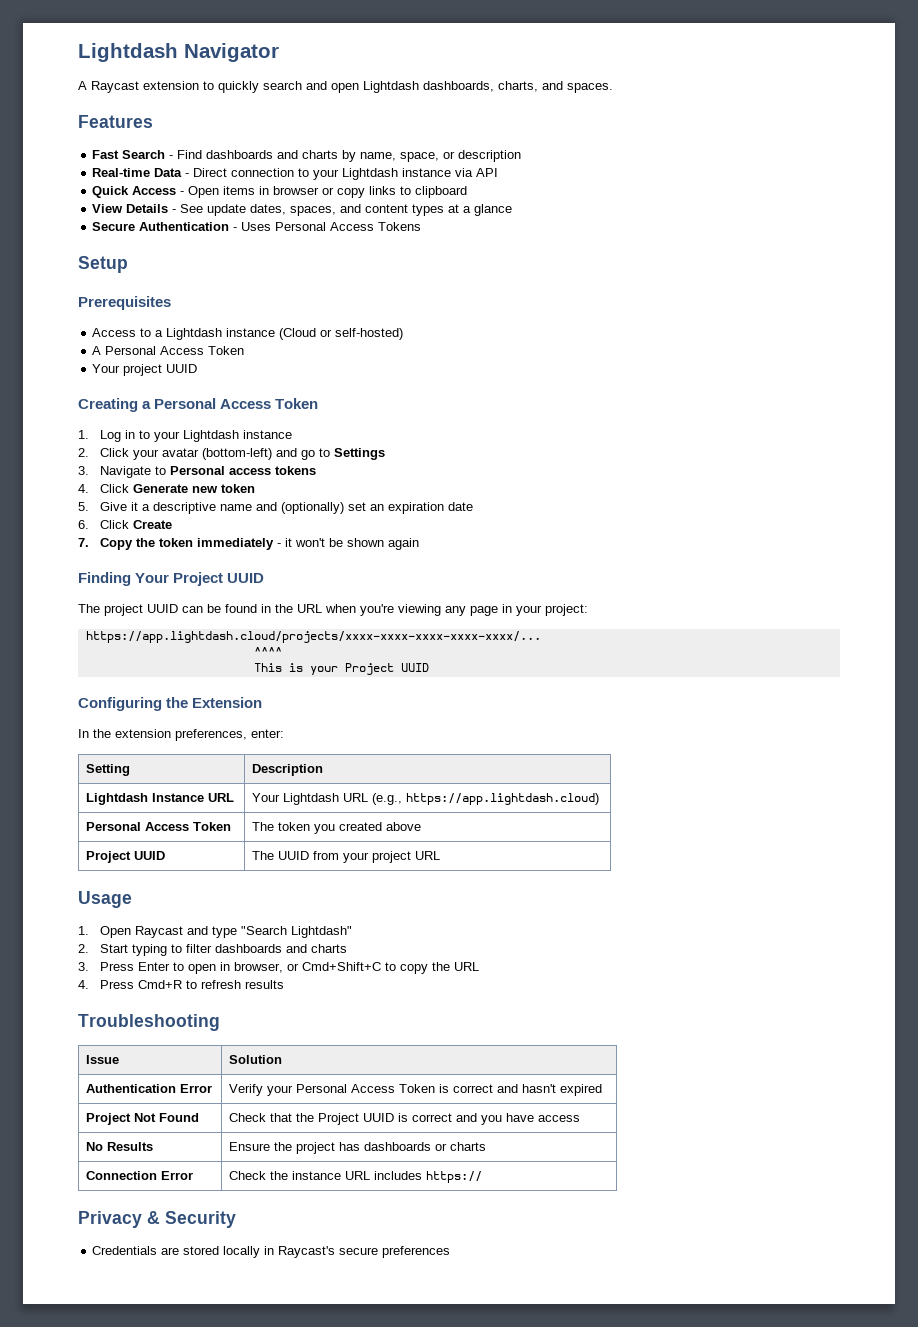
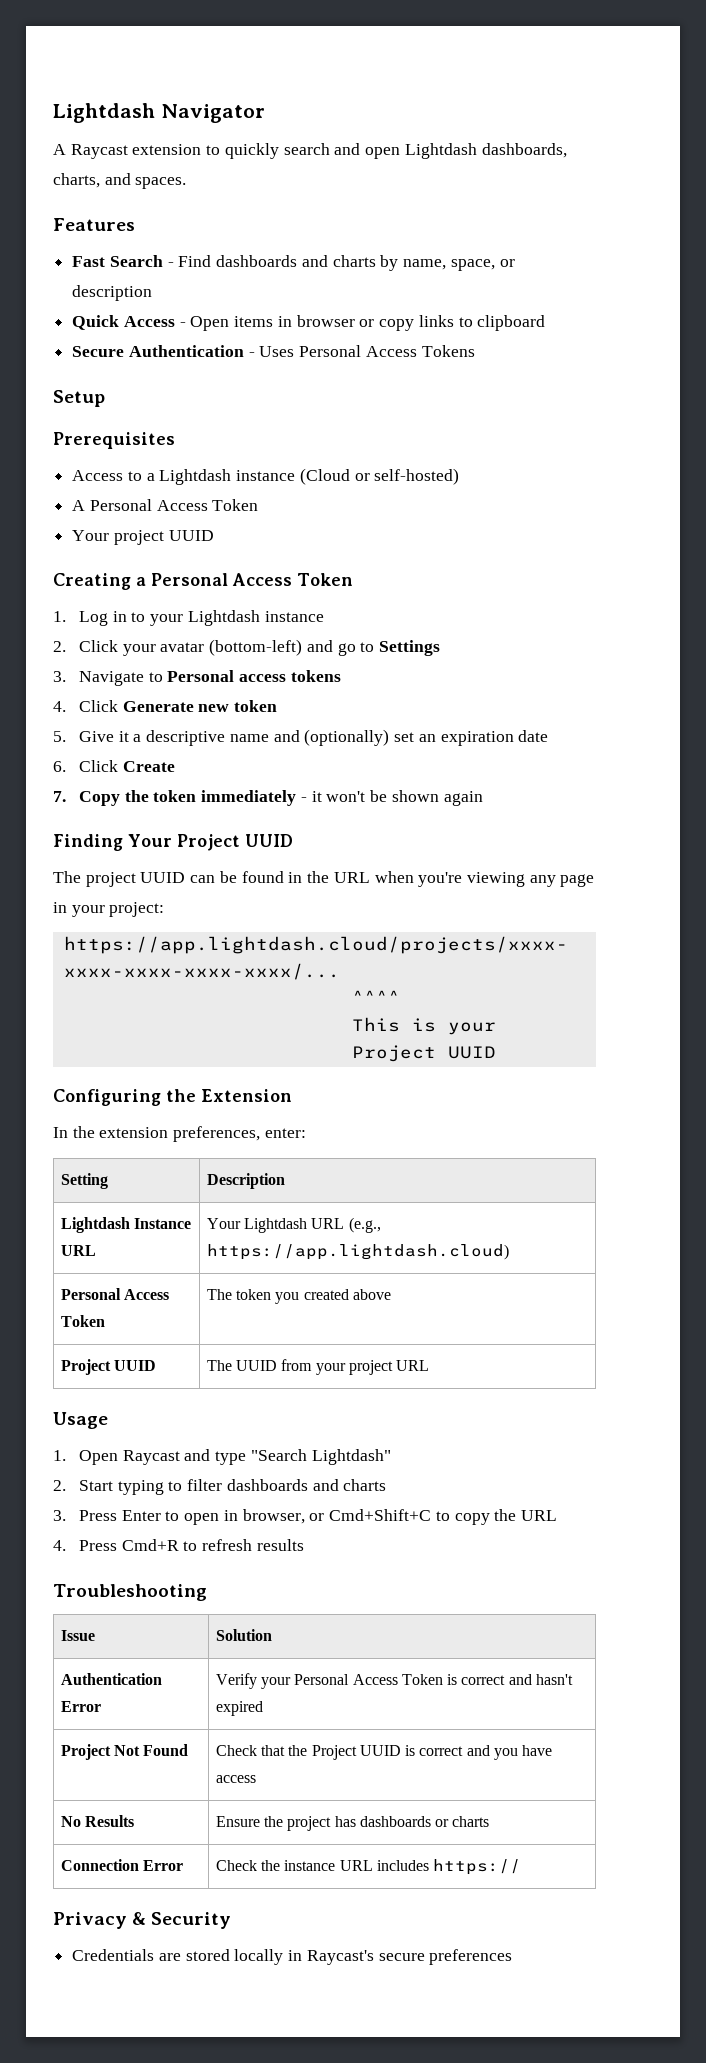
- Real-time Data - Direct connection to your Lightdash instance via API
- View Details - See update dates, spaces, and content types at a glance

